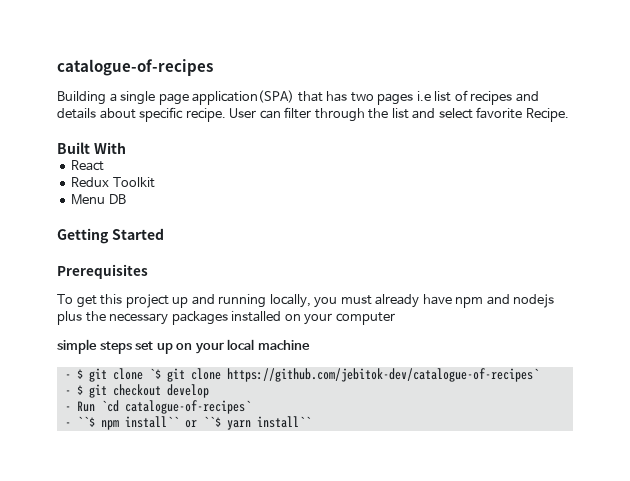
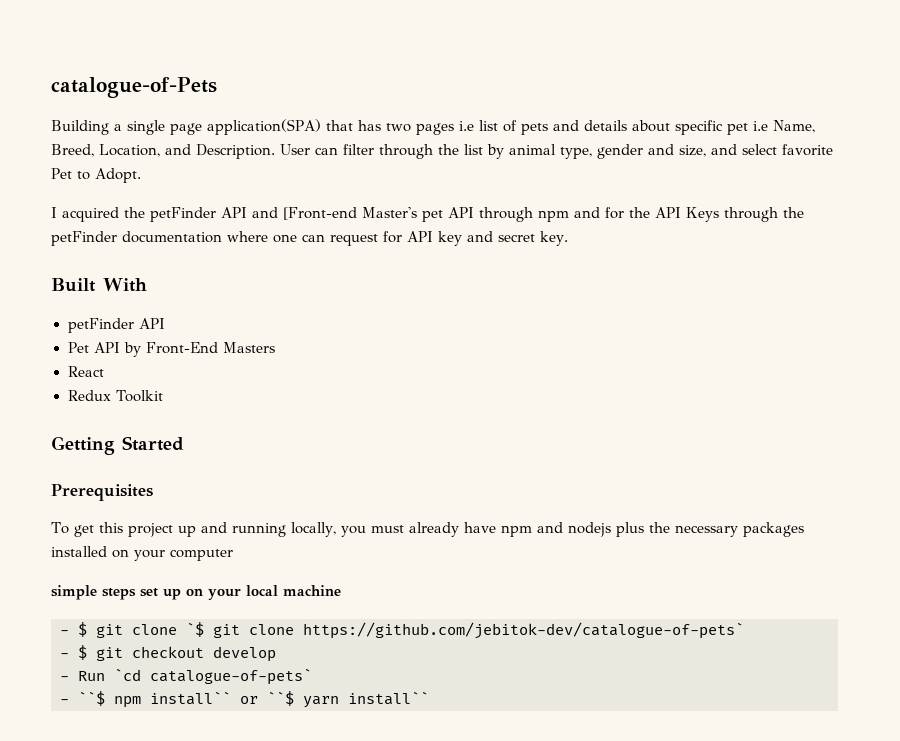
- catalogue-of-recipes
+ catalogue-of-Pets
- Building a single page application(SPA) that has two pages i.e list of recipes and details about specific recipe.
+ Building a single page application(SPA) that has two pages i.e list of pets and details about specific pet i.e Name, Breed, Location, and Description.
- User can filter through the list and select favorite Recipe.
+ User can filter through the list by animal type, gender and size, and select favorite Pet to Adopt.
+ I acquired the petFinder API and [Front-end Master's pet API through npm and for the API Keys through the petFinder documentation where one can request for API key and secret key.
  Built With
+ petFinder API
+ Pet API by Front-End Masters
- Menu DB
- - $ git clone `$ git clone https://github.com/jebitok-dev/catalogue-of-recipes`
+ - $ git clone `$ git clone https://github.com/jebitok-dev/catalogue-of-pets`
- - Run `cd catalogue-of-recipes`
+ - Run `cd catalogue-of-pets`

